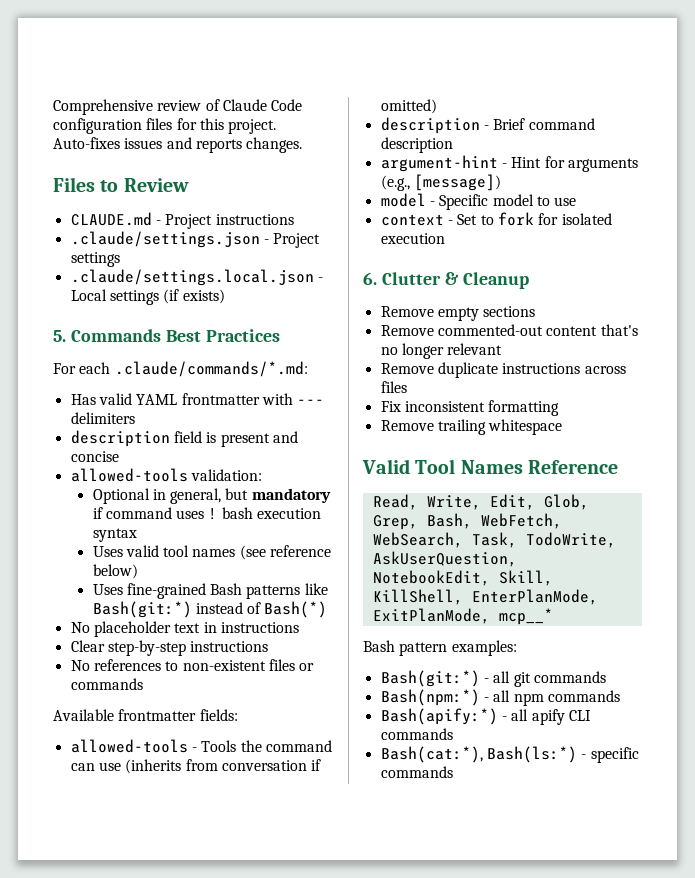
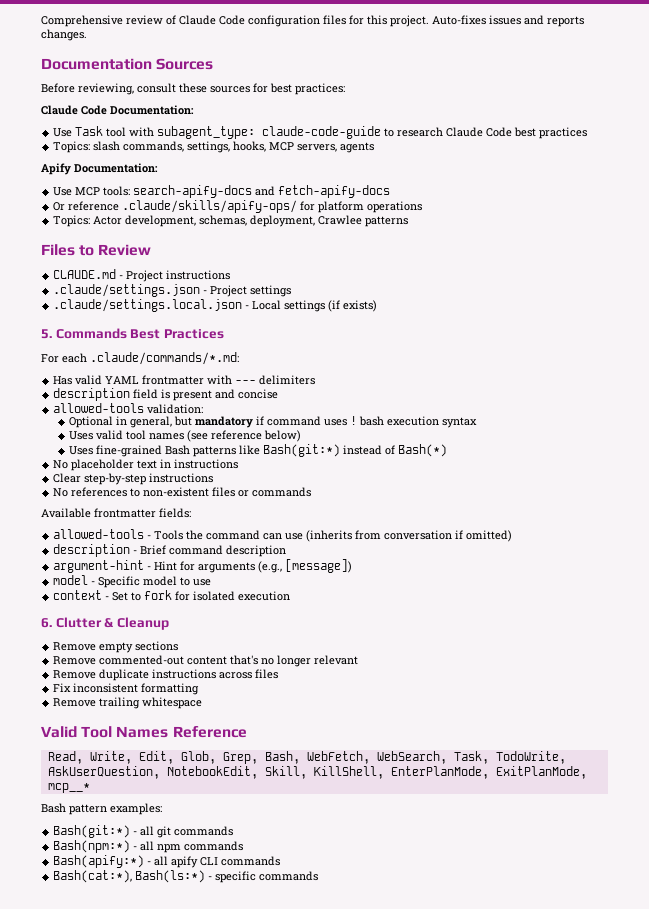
+ Documentation Sources
+ Before reviewing, consult these sources for best practices:
+ Claude Code Documentation:
+ Use Task tool with subagent_type: claude-code-guide to research Claude Code best practices
+ Topics: slash commands, settings, hooks, MCP servers, agents
+ Apify Documentation:
+ Use MCP tools: search-apify-docs and fetch-apify-docs
+ Or reference .claude/skills/apify-ops/ for platform operations
+ Topics: Actor development, schemas, deployment, Crawlee patterns

